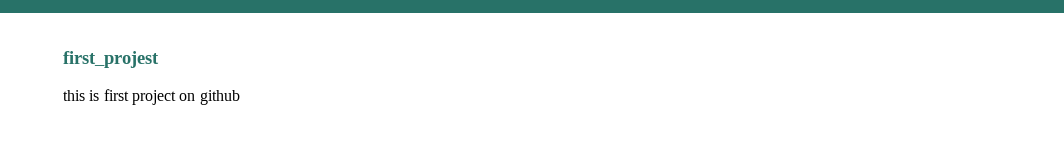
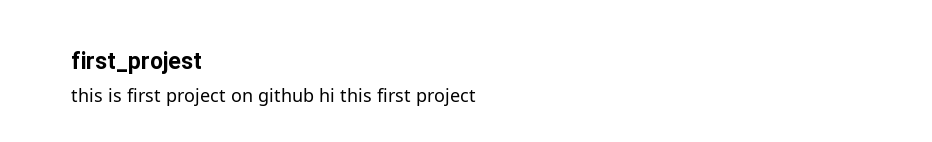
- this is first project on github
+ this is first project on github hi this first project

